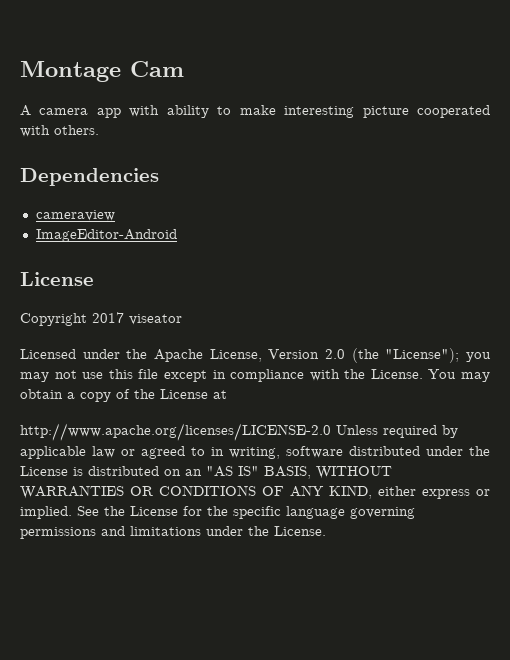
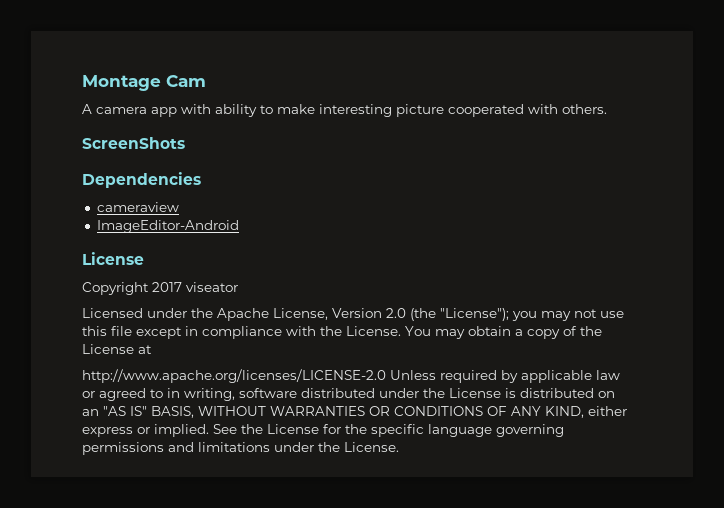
+ ScreenShots

